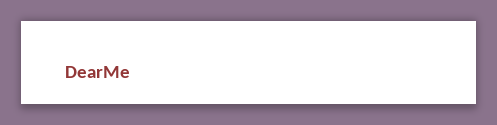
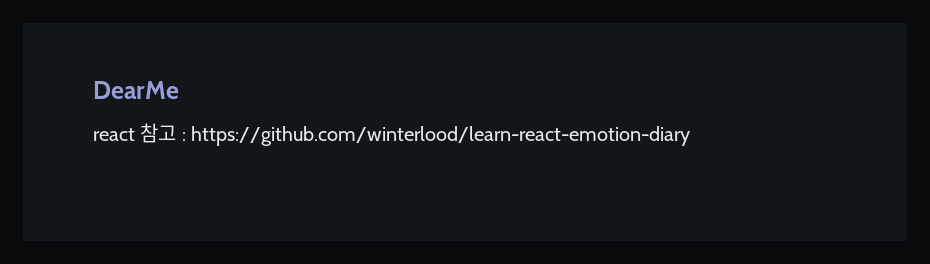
+ react 참고 : https://github.com/winterlood/learn-react-emotion-diary

